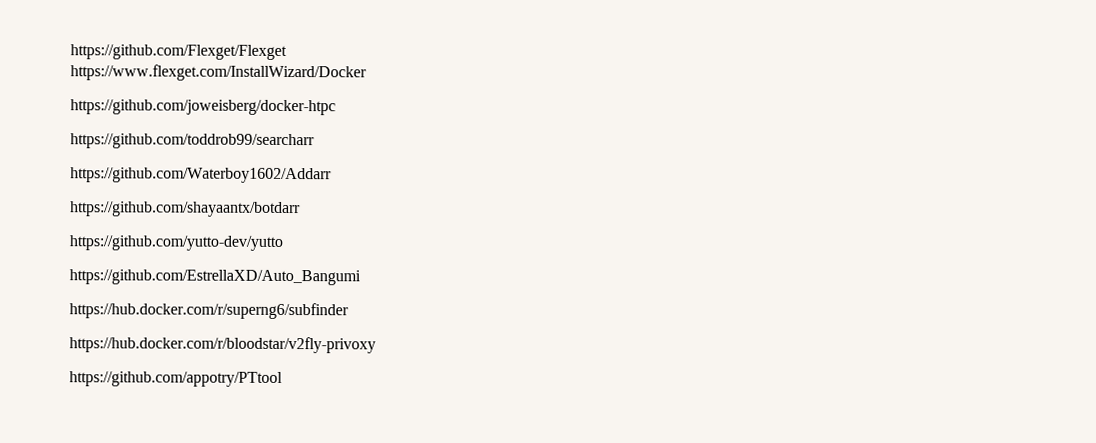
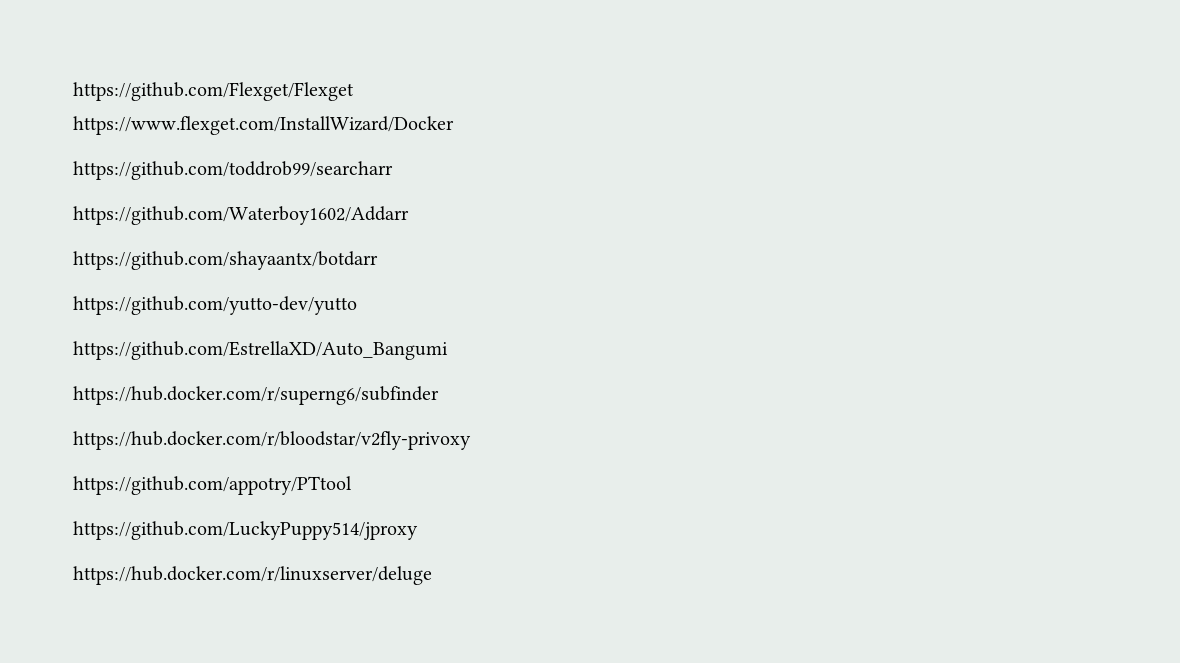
- https://github.com/joweisberg/docker-htpc
+ https://github.com/LuckyPuppy514/jproxy
+ https://hub.docker.com/r/linuxserver/deluge

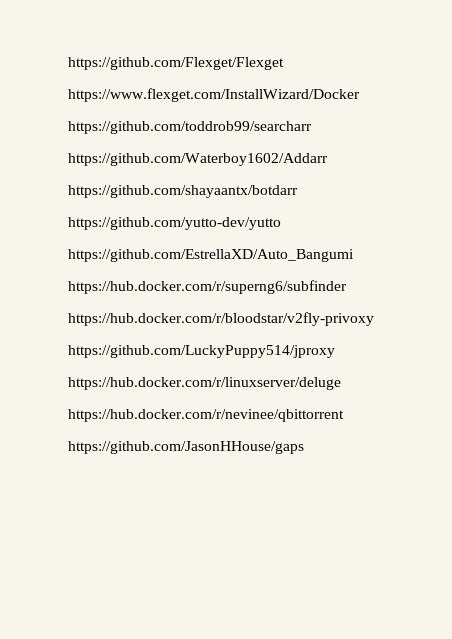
- https://github.com/appotry/PTtool
+ https://hub.docker.com/r/nevinee/qbittorrent
+ https://github.com/JasonHHouse/gaps

